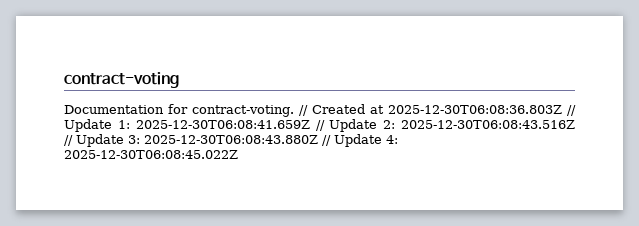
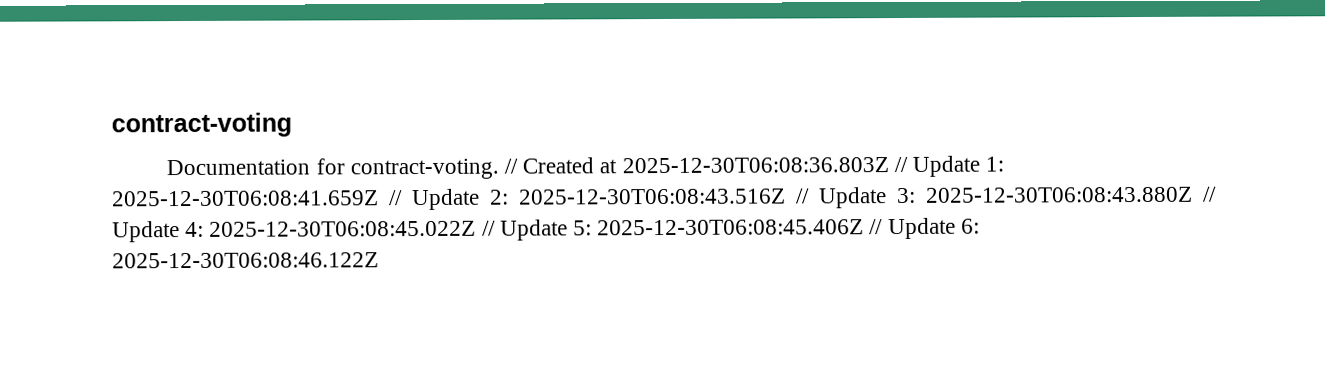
- // Created at 2025-12-30T06:08:36.803Z // Update 1: 2025-12-30T06:08:41.659Z // Update 2: 2025-12-30T06:08:43.516Z // Update 3: 2025-12-30T06:08:43.880Z // Update 4: 2025-12-30T06:08:45.022Z
+ // Created at 2025-12-30T06:08:36.803Z // Update 1: 2025-12-30T06:08:41.659Z // Update 2: 2025-12-30T06:08:43.516Z // Update 3: 2025-12-30T06:08:43.880Z // Update 4: 2025-12-30T06:08:45.022Z // Update 5: 2025-12-30T06:08:45.406Z // Update 6: 2025-12-30T06:08:46.122Z

